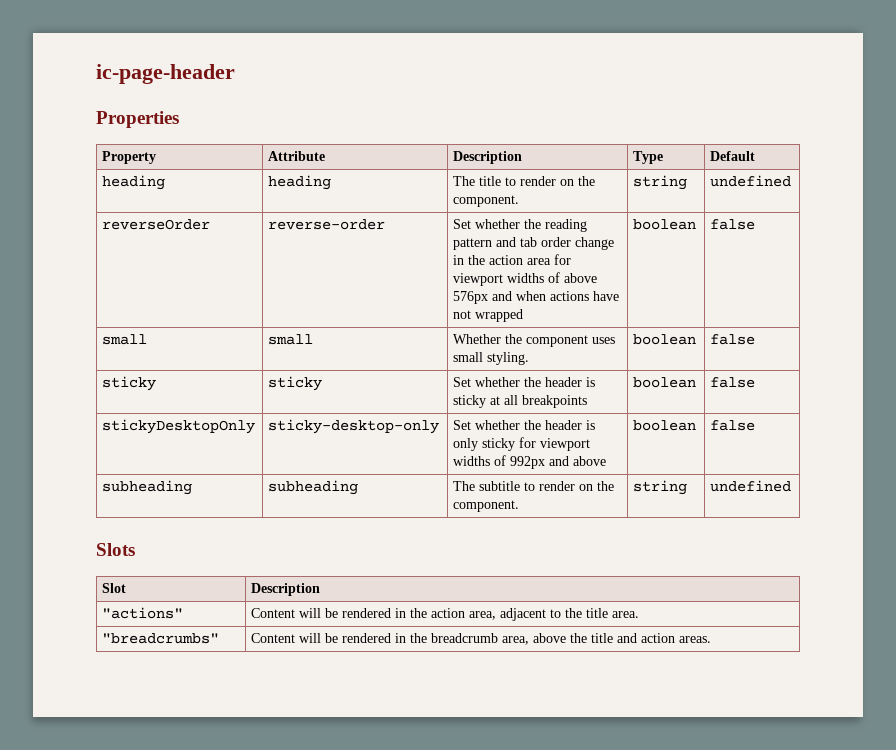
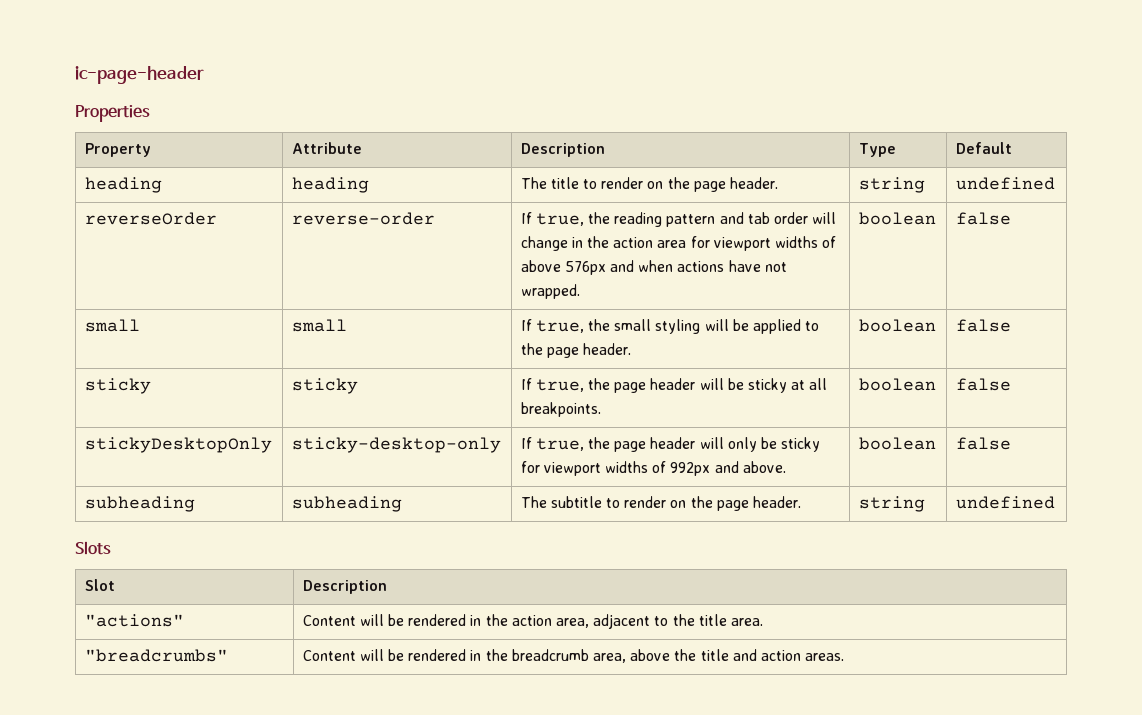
- heading | heading | The title to render on the component. | string | undefined
+ heading | heading | The title to render on the page header. | string | undefined
- reverseOrder | reverse-order | Set whether the reading pattern and tab order change in the action area for viewport widths of above 576px and when actions have not wrapped | boolean | false
+ reverseOrder | reverse-order | If true, the reading pattern and tab order will change in the action area for viewport widths of above 576px and when actions have not wrapped. | boolean | false
- small | small | Whether the component uses small styling. | boolean | false
- sticky | sticky | Set whether the header is sticky at all breakpoints | boolean | false
+ small | small | If true, the small styling will be applied to the page header. | boolean | false
+ sticky | sticky | If true, the page header will be sticky at all breakpoints. | boolean | false
- stickyDesktopOnly | sticky-desktop-only | Set whether the header is only sticky for viewport widths of 992px and above | boolean | false
+ stickyDesktopOnly | sticky-desktop-only | If true, the page header will only be sticky for viewport widths of 992px and above. | boolean | false
- subheading | subheading | The subtitle to render on the component. | string | undefined
+ subheading | subheading | The subtitle to render on the page header. | string | undefined

